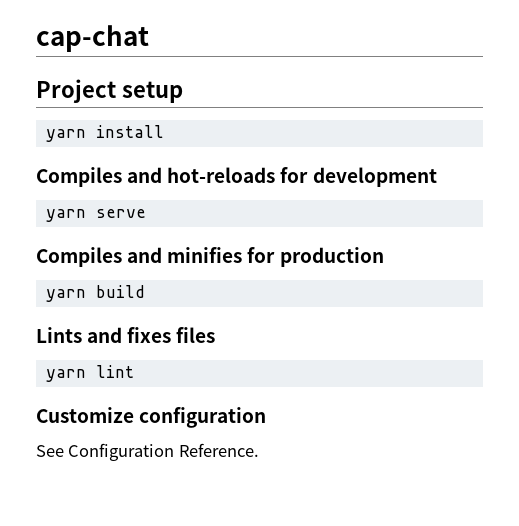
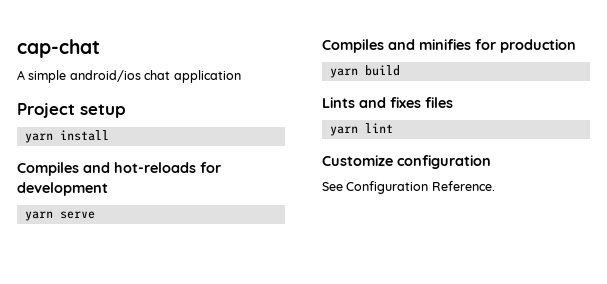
+ A simple android/ios chat application

